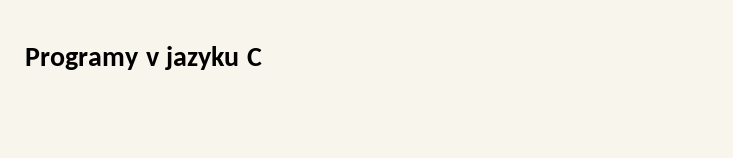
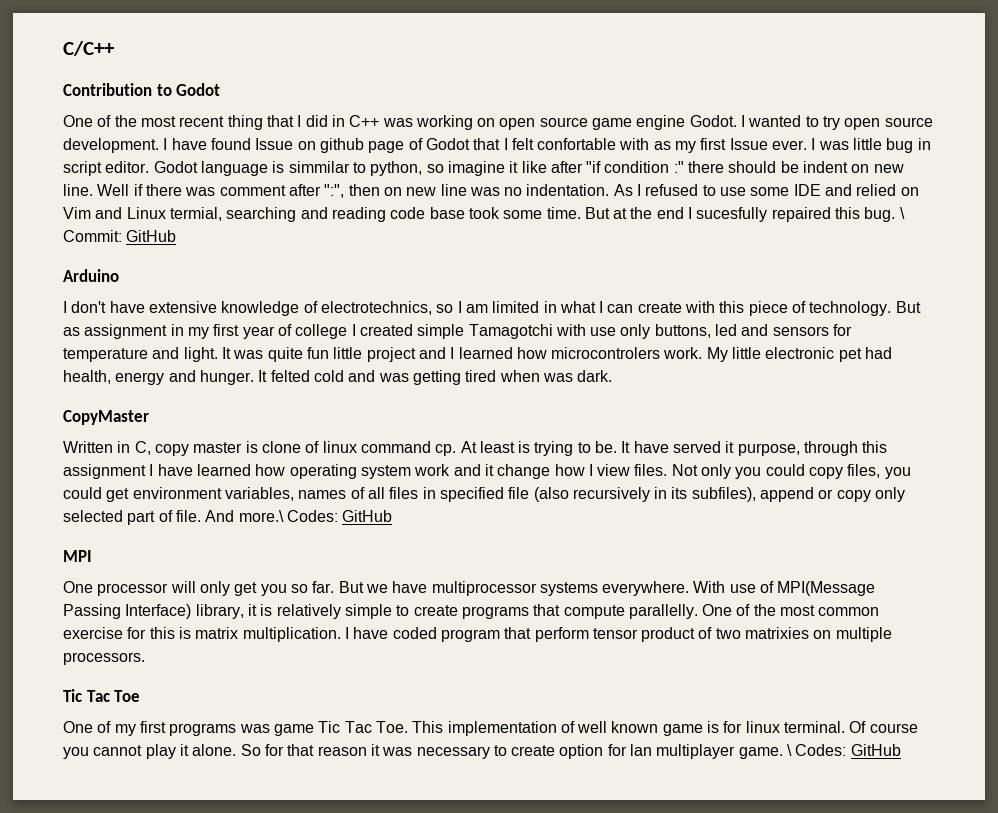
- Programy v jazyku C
+ C/C++
+ Contribution to Godot
+ One of the most recent thing that I did in C++ was working on open source game engine Godot. I wanted to try open source development. I have found Issue on github page of Godot that I felt confortable with as my first Issue ever. I was little bug in script editor. Godot language is simmilar to python, so imagine it like after "if condition :" there should be indent on new line. Well if there was comment after ":", then on new line was no indentation. As I refused to use some IDE and relied on Vim and Linux termial, searching and reading code base took some time. But at the end I sucesfully repaired this bug. \ Commit: GitHub
+ Arduino
+ I don't have extensive knowledge of electrotechnics, so I am limited in what I can create with this piece of technology. But as assignment in my first year of college I created simple Tamagotchi with use only buttons, led and sensors for temperature and light. It was quite fun little project and I learned how microcontrolers work. My little electronic pet had health, energy and hunger. It felted cold and was getting tired when was dark.
+ CopyMaster
+ Written in C, copy master is clone of linux command cp. At least is trying to be. It have served it purpose, through this assignment I have learned how operating system work and it change how I view files. Not only you could copy files, you could get environment variables, names of all files in specified file (also recursively in its subfiles), append or copy only selected part of file. And more.\ Codes: GitHub
+ MPI
+ One processor will only get you so far. But we have multiprocessor systems everywhere. With use of MPI(Message Passing Interface) library, it is relatively simple to create programs that compute parallelly. One of the most common exercise for this is matrix multiplication. I have coded program that perform tensor product of two matrixies on multiple processors.
+ Tic Tac Toe
+ One of my first programs was game Tic Tac Toe. This implementation of well known game is for linux terminal. Of course you cannot play it alone. So for that reason it was necessary to create option for lan multiplayer game. \ Codes: GitHub

